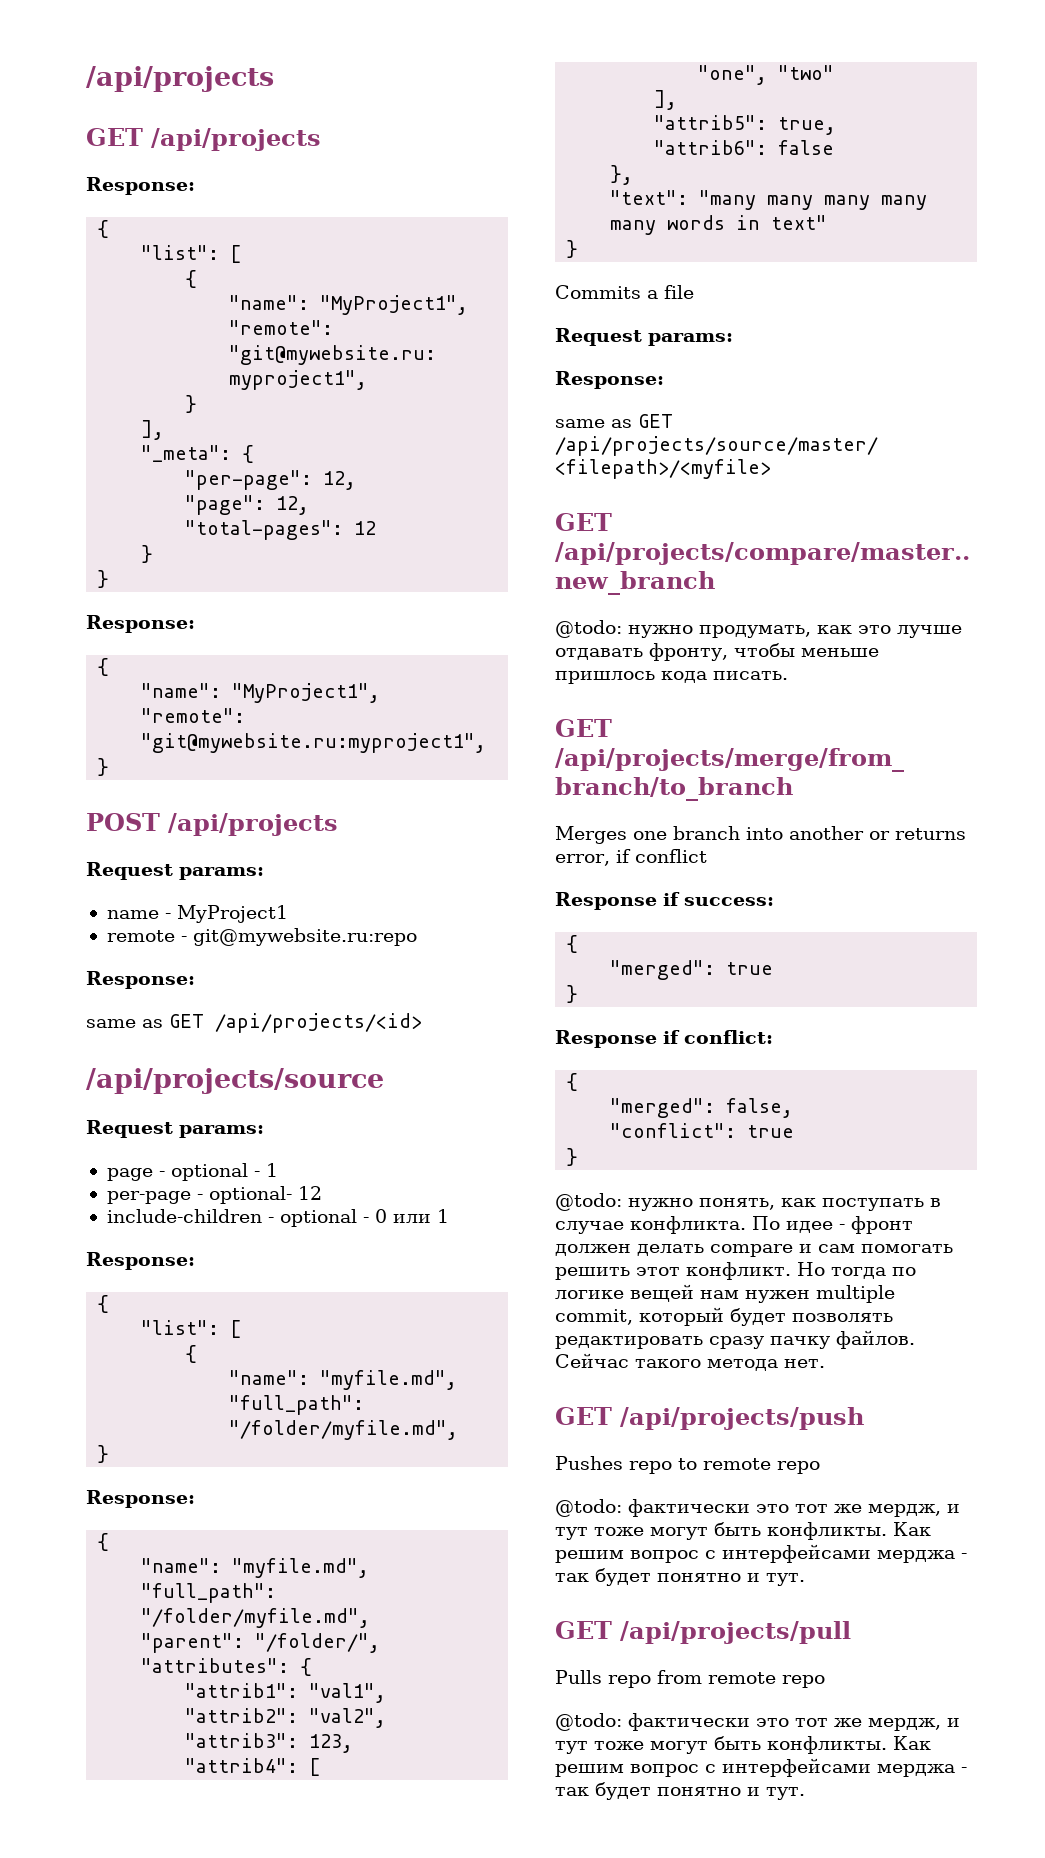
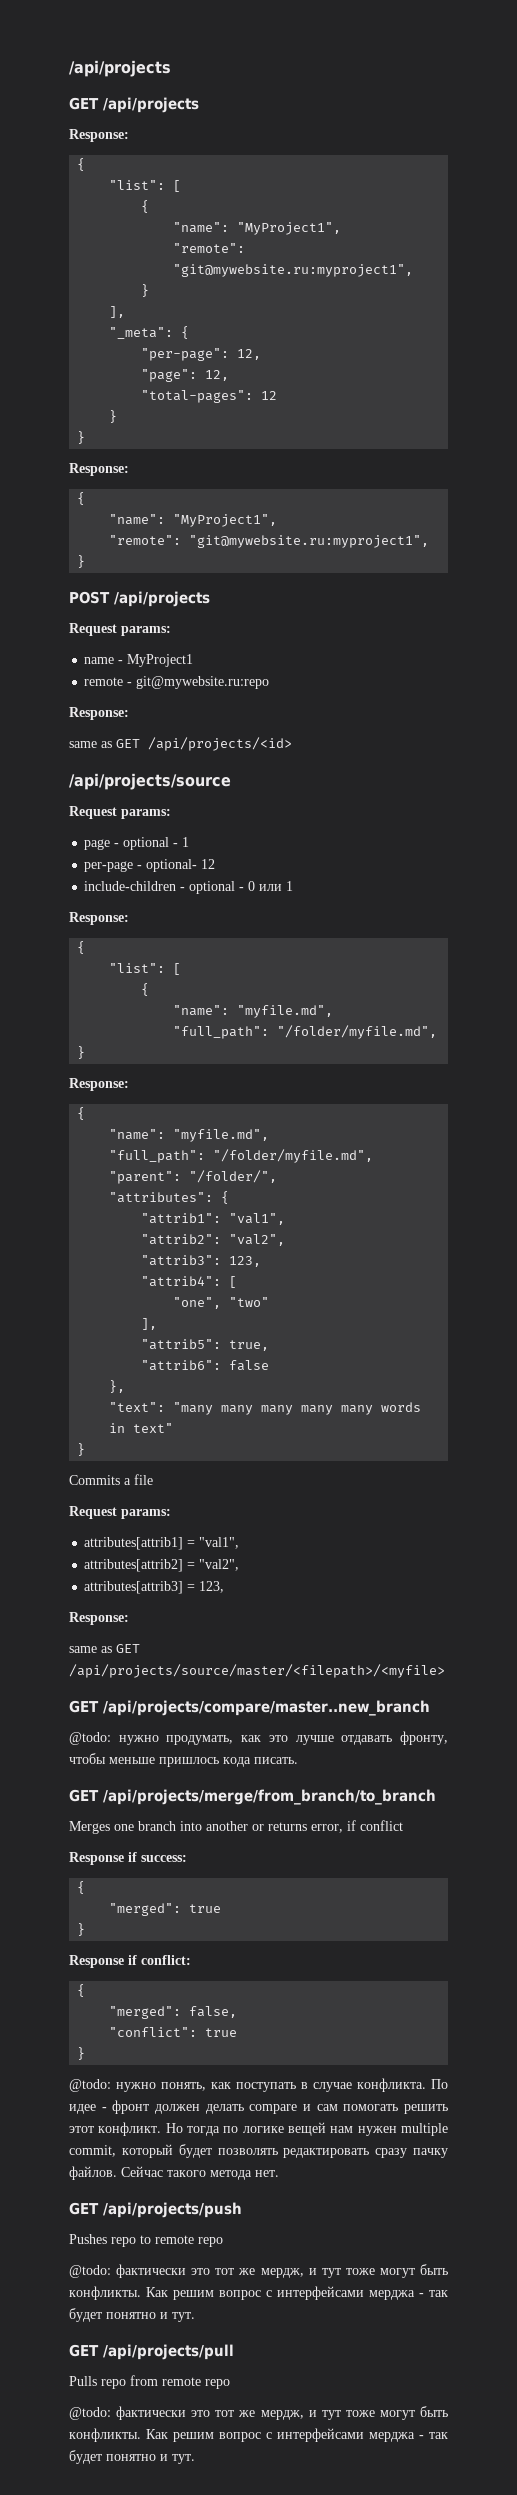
+ attributes[attrib1] = "val1",
+ attributes[attrib2] = "val2",
+ attributes[attrib3] = 123,

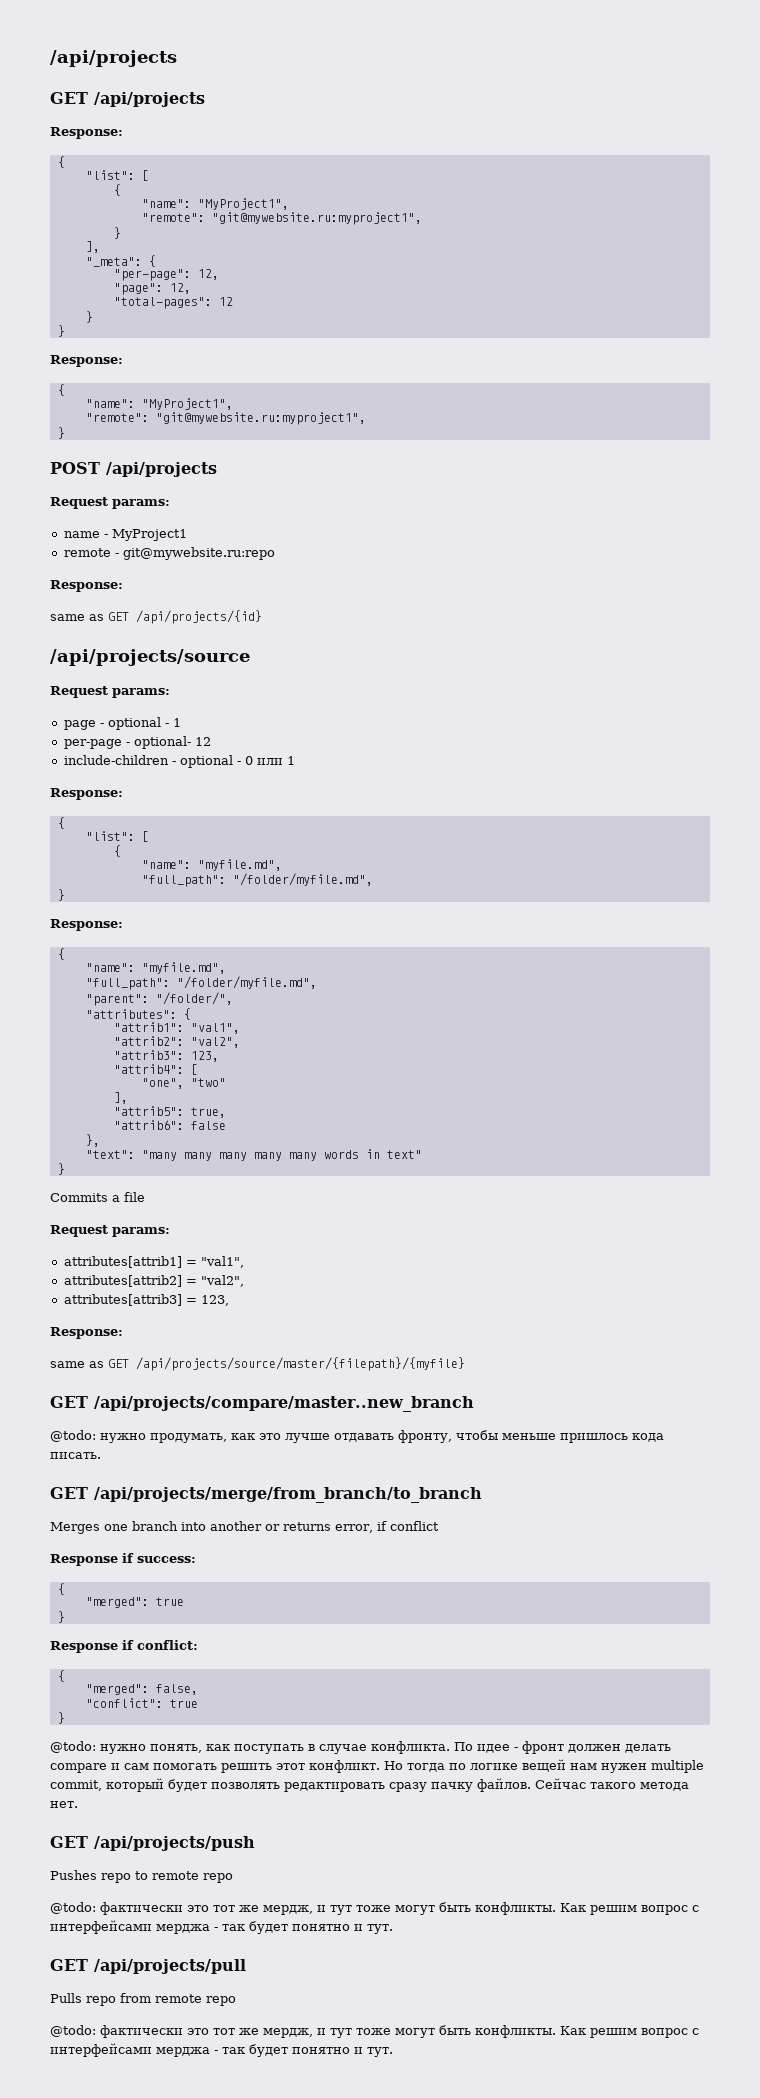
- same as GET /api/projects/<id>
+ same as GET /api/projects/{id}
- same as GET /api/projects/source/master/<filepath>/<myfile>
+ same as GET /api/projects/source/master/{filepath}/{myfile}

